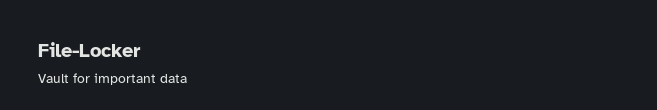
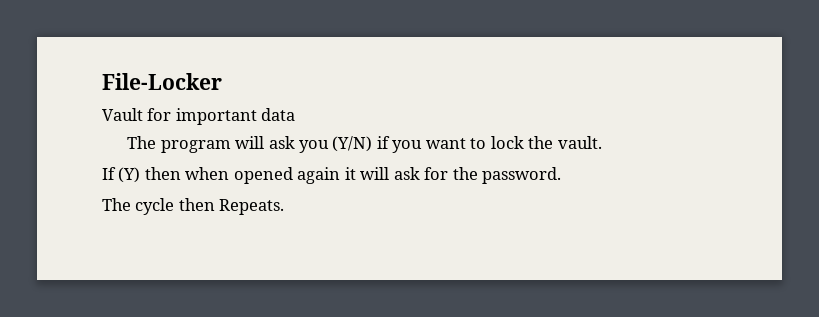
+ The program will ask you (Y/N) if you want to lock the vault.
+ If (Y) then when opened again it will ask for the password.
+ The cycle then Repeats.

